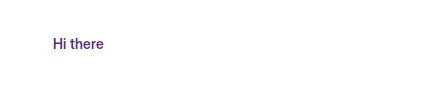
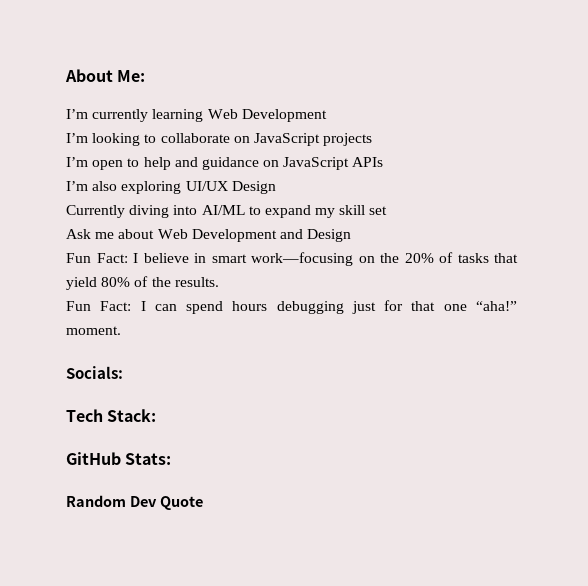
- Hi there
+ About Me:
+ I’m currently learning Web Development
+ I’m looking to collaborate on JavaScript projects
+ I’m open to help and guidance on JavaScript APIs
+ I’m also exploring UI/UX Design
+ Currently diving into AI/ML to expand my skill set
+ Ask me about Web Development and Design
+ Fun Fact: I believe in smart work—focusing on the 20% of tasks that yield 80% of the results.
+ Fun Fact: I can spend hours debugging just for that one “aha!” moment.
+ Socials:
+ Tech Stack:
+ GitHub Stats:
+ Random Dev Quote

